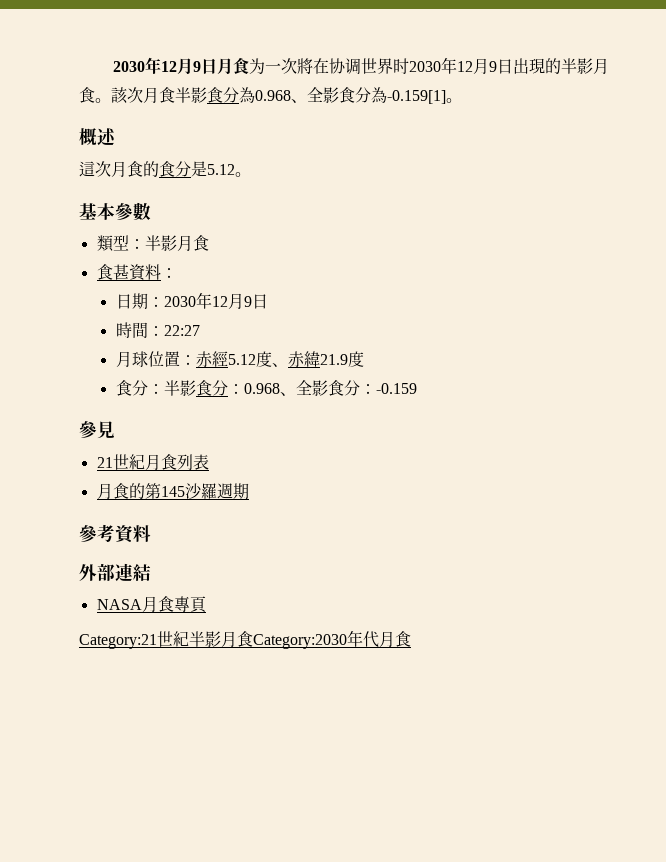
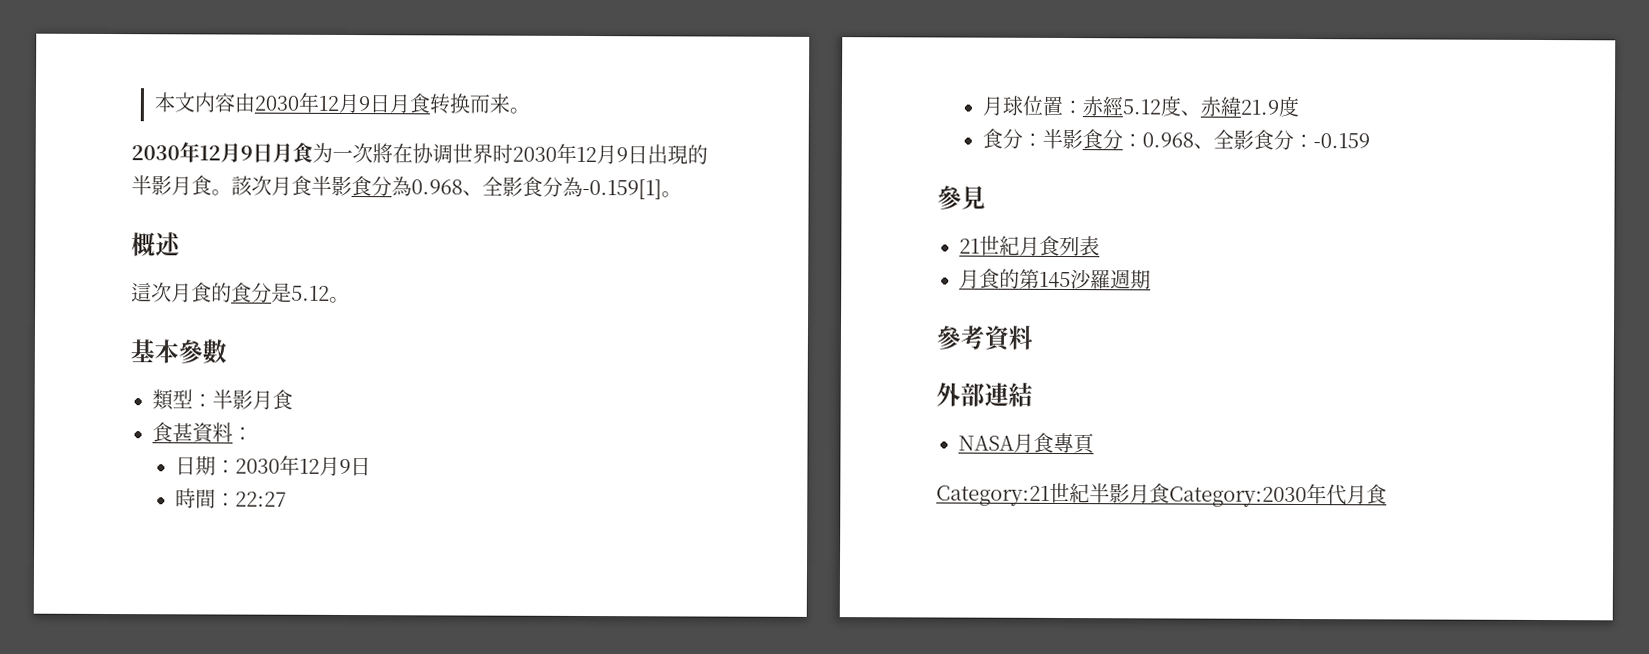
+ 本文内容由2030年12月9日月食转换而来。

